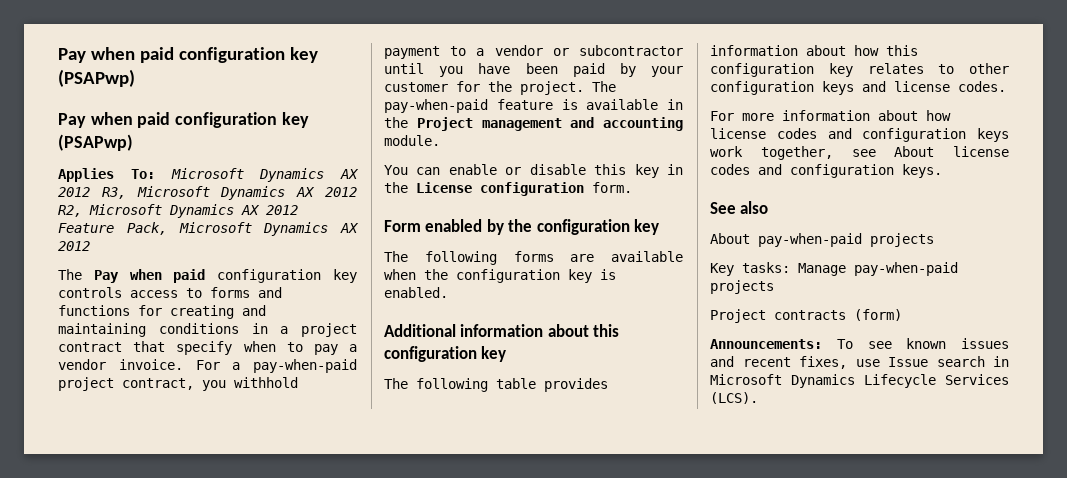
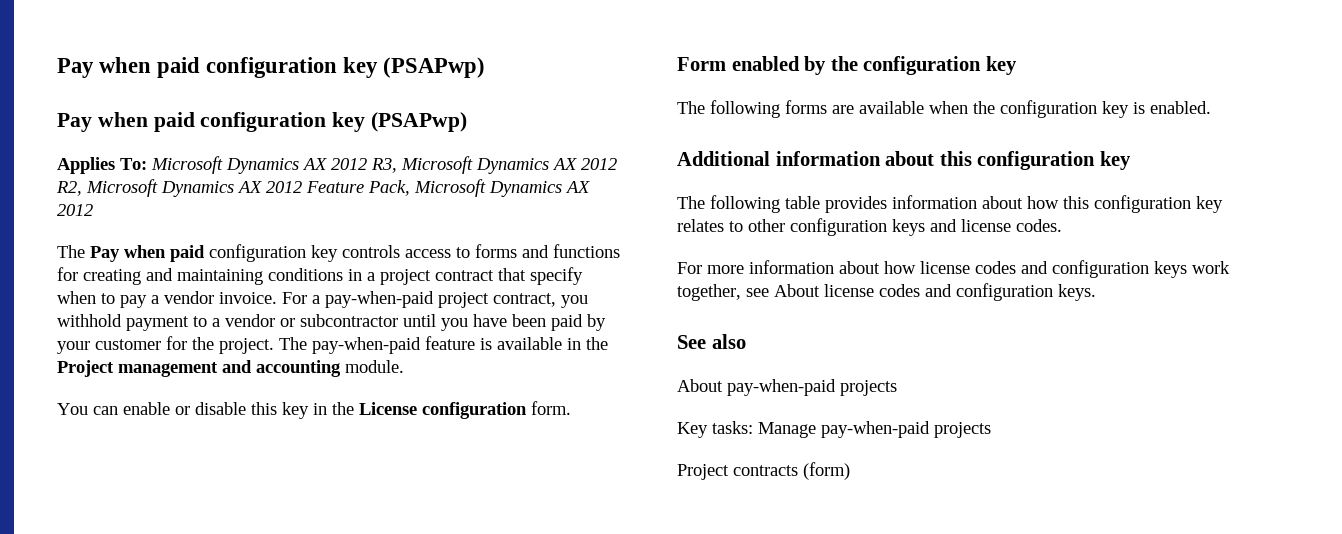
- Announcements: To see known issues and recent fixes, use Issue search in Microsoft Dynamics Lifecycle Services (LCS).

